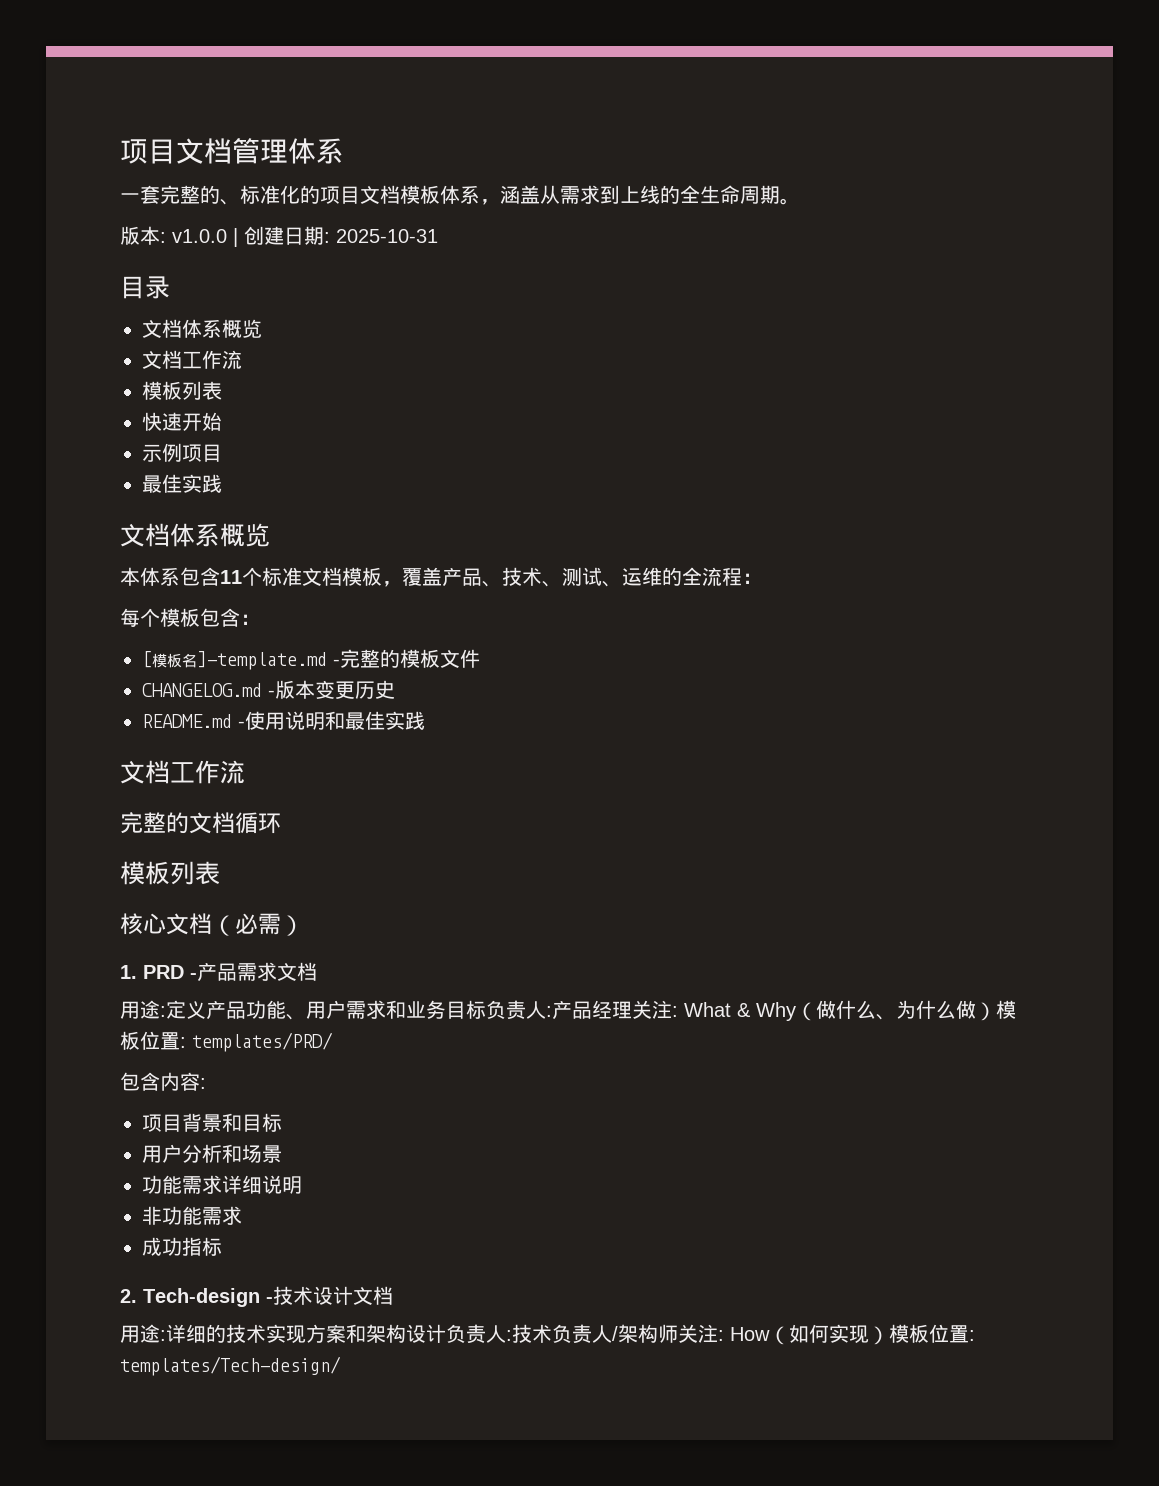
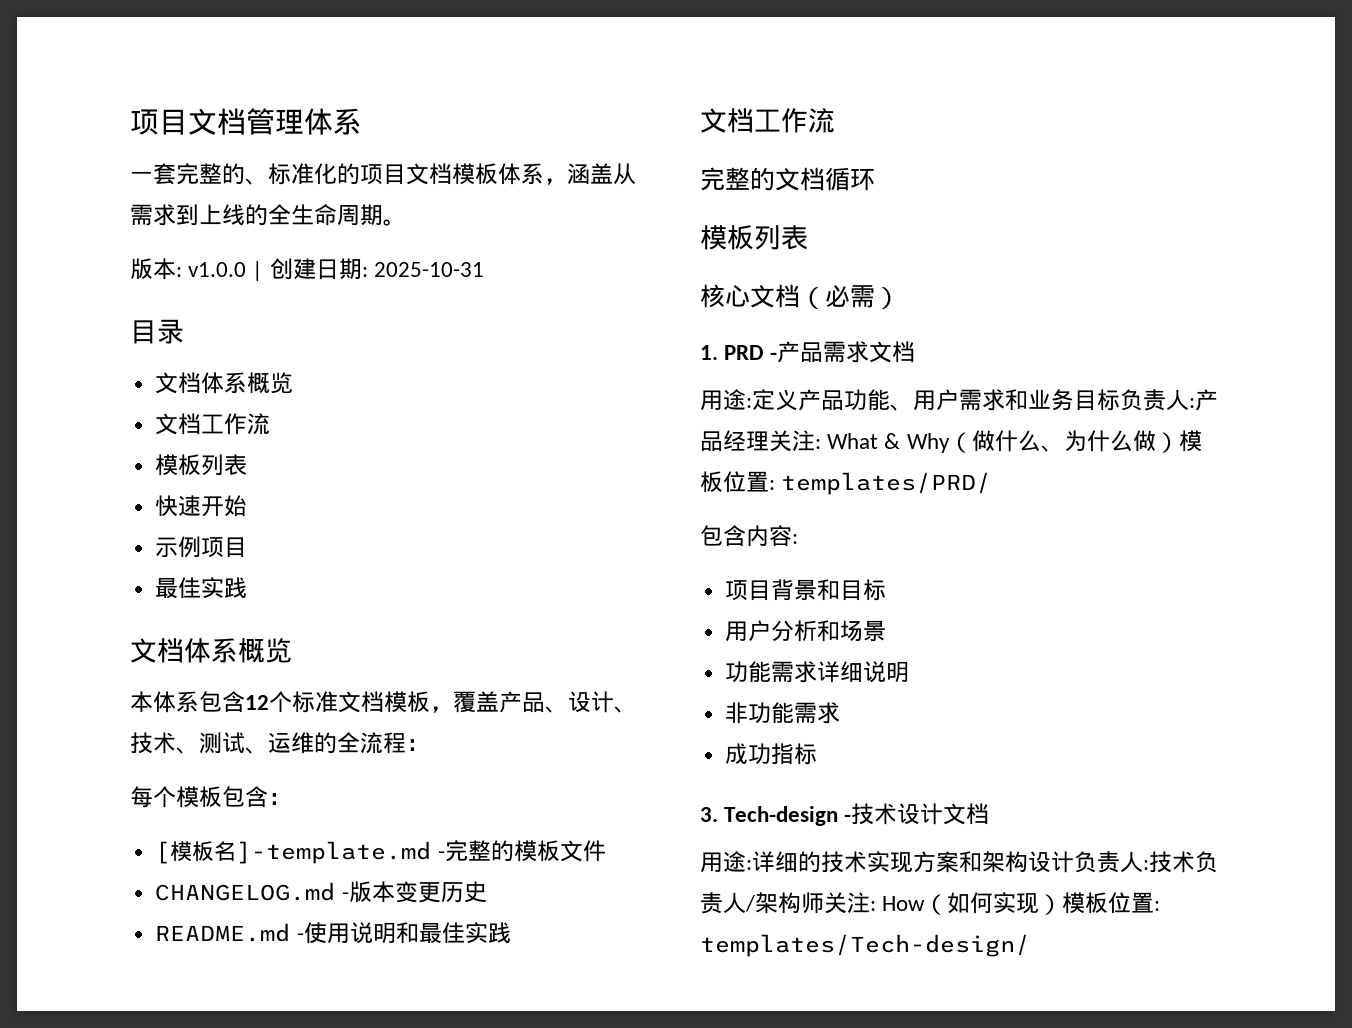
- 本体系包含11个标准文档模板，覆盖产品、技术、测试、运维的全流程：
+ 本体系包含12个标准文档模板，覆盖产品、设计、技术、测试、运维的全流程：
- 2. Tech-design -技术设计文档
+ 3. Tech-design -技术设计文档

